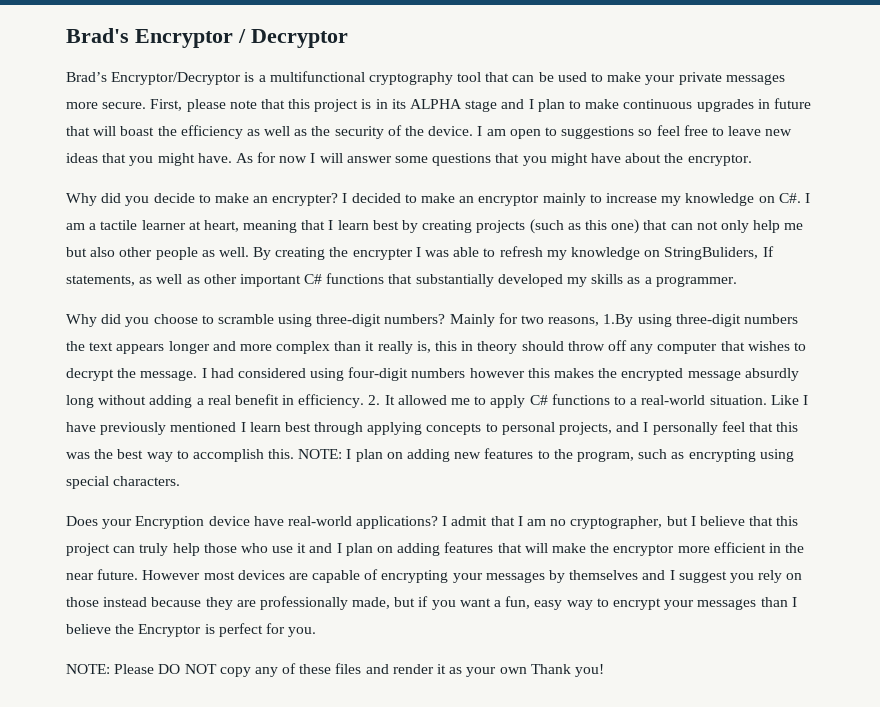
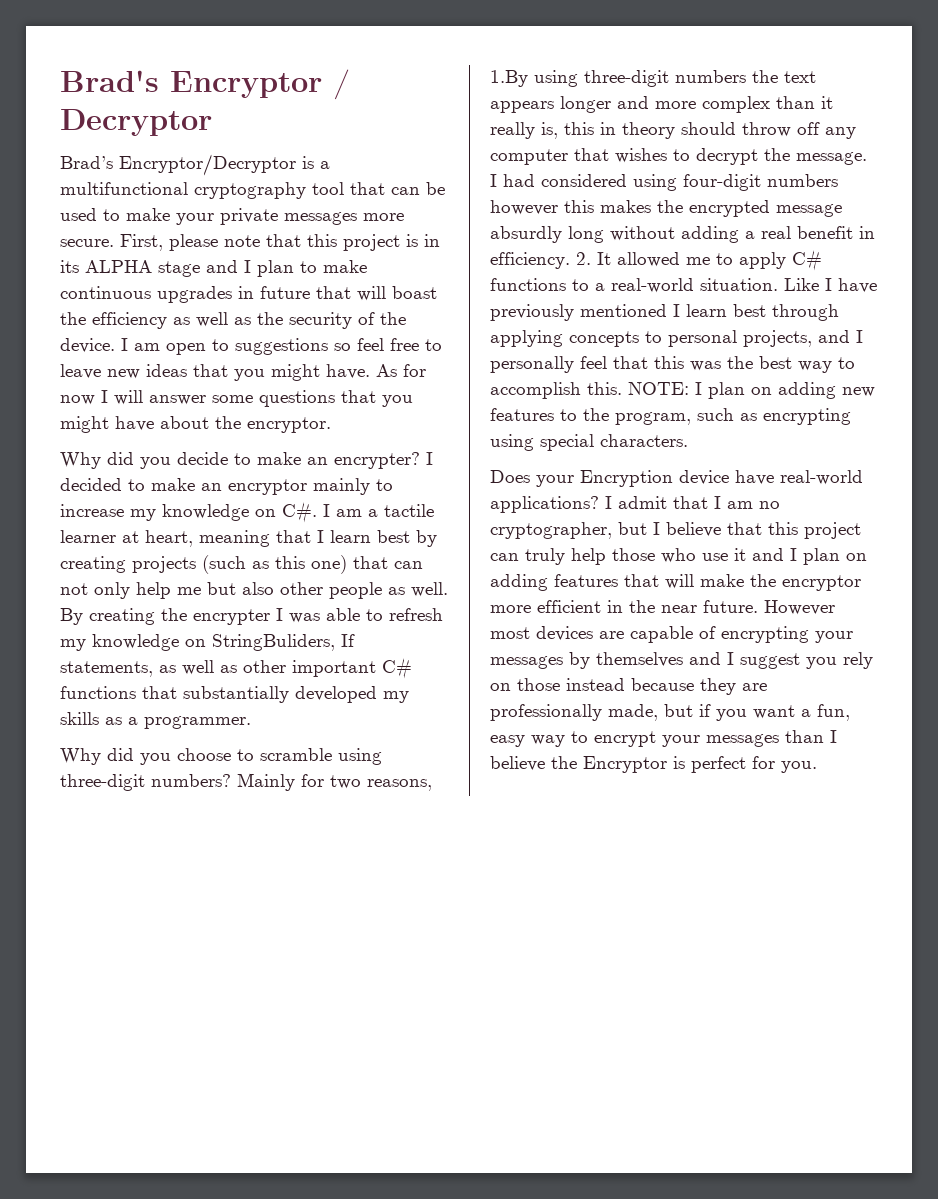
- NOTE: Please DO NOT copy any of these files and render it as your own Thank you!

